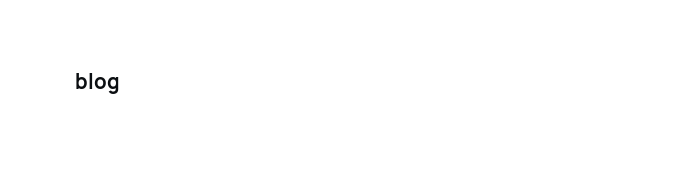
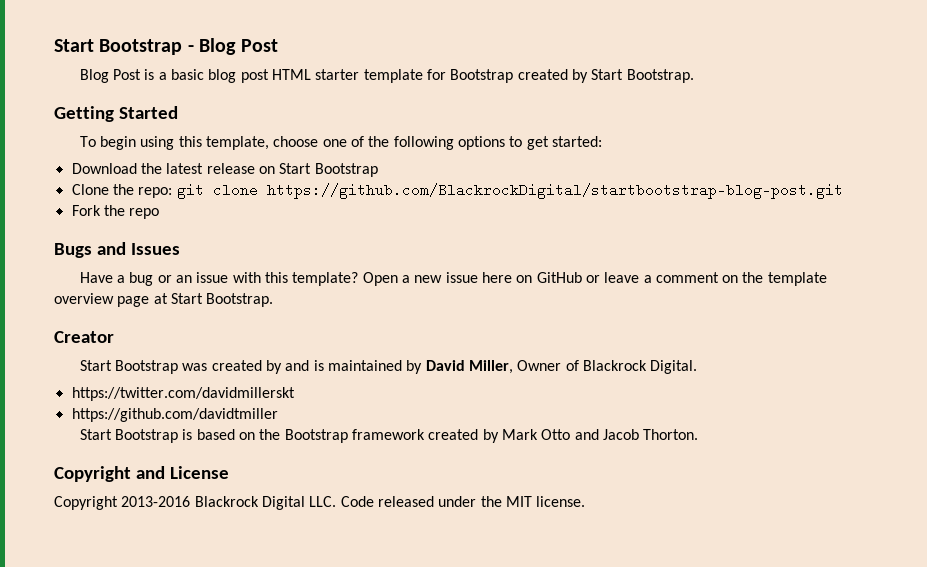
- blog
+ Start Bootstrap - Blog Post
+ Blog Post is a basic blog post HTML starter template for Bootstrap created by Start Bootstrap.
+ Getting Started
+ To begin using this template, choose one of the following options to get started:
+ Download the latest release on Start Bootstrap
+ Clone the repo: git clone https://github.com/BlackrockDigital/startbootstrap-blog-post.git
+ Fork the repo
+ Bugs and Issues
+ Have a bug or an issue with this template? Open a new issue here on GitHub or leave a comment on the template overview page at Start Bootstrap.
+ Creator
+ Start Bootstrap was created by and is maintained by David Miller, Owner of Blackrock Digital.
+ https://twitter.com/davidmillerskt
+ https://github.com/davidtmiller
+ Start Bootstrap is based on the Bootstrap framework created by Mark Otto and Jacob Thorton.
+ Copyright and License
+ Copyright 2013-2016 Blackrock Digital LLC. Code released under the MIT license.

